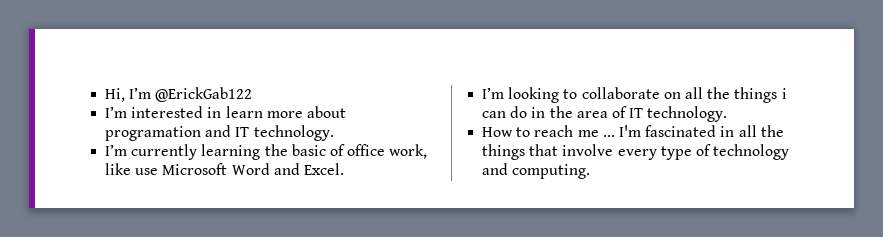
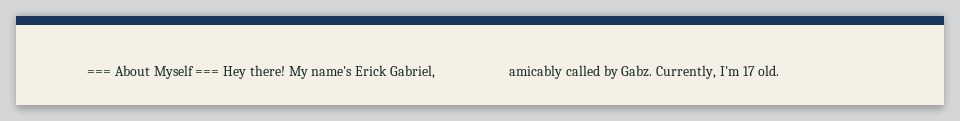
- Hi, I’m @ErickGab122
- I’m interested in learn more about programation and IT technology.
- I’m currently learning the basic of office work, like use Microsoft Word and Excel.
- I’m looking to collaborate on all the things i can do in the area of IT technology.
- How to reach me ... I'm fascinated in all the things that involve every type of technology and computing.
+ === About Myself === Hey there! My name's Erick Gabriel, amicably called by Gabz. Currently, I'm 17 old.

